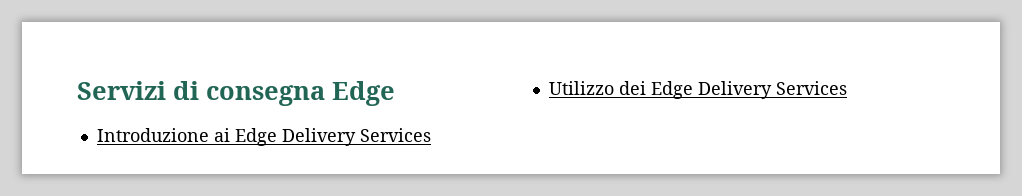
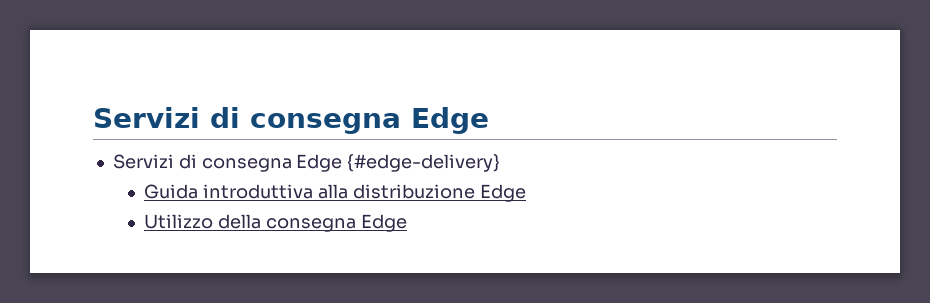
- Introduzione ai Edge Delivery Services
- Utilizzo dei Edge Delivery Services
+ Servizi di consegna Edge {#edge-delivery}
+ Guida introduttiva alla distribuzione Edge
+ Utilizzo della consegna Edge

